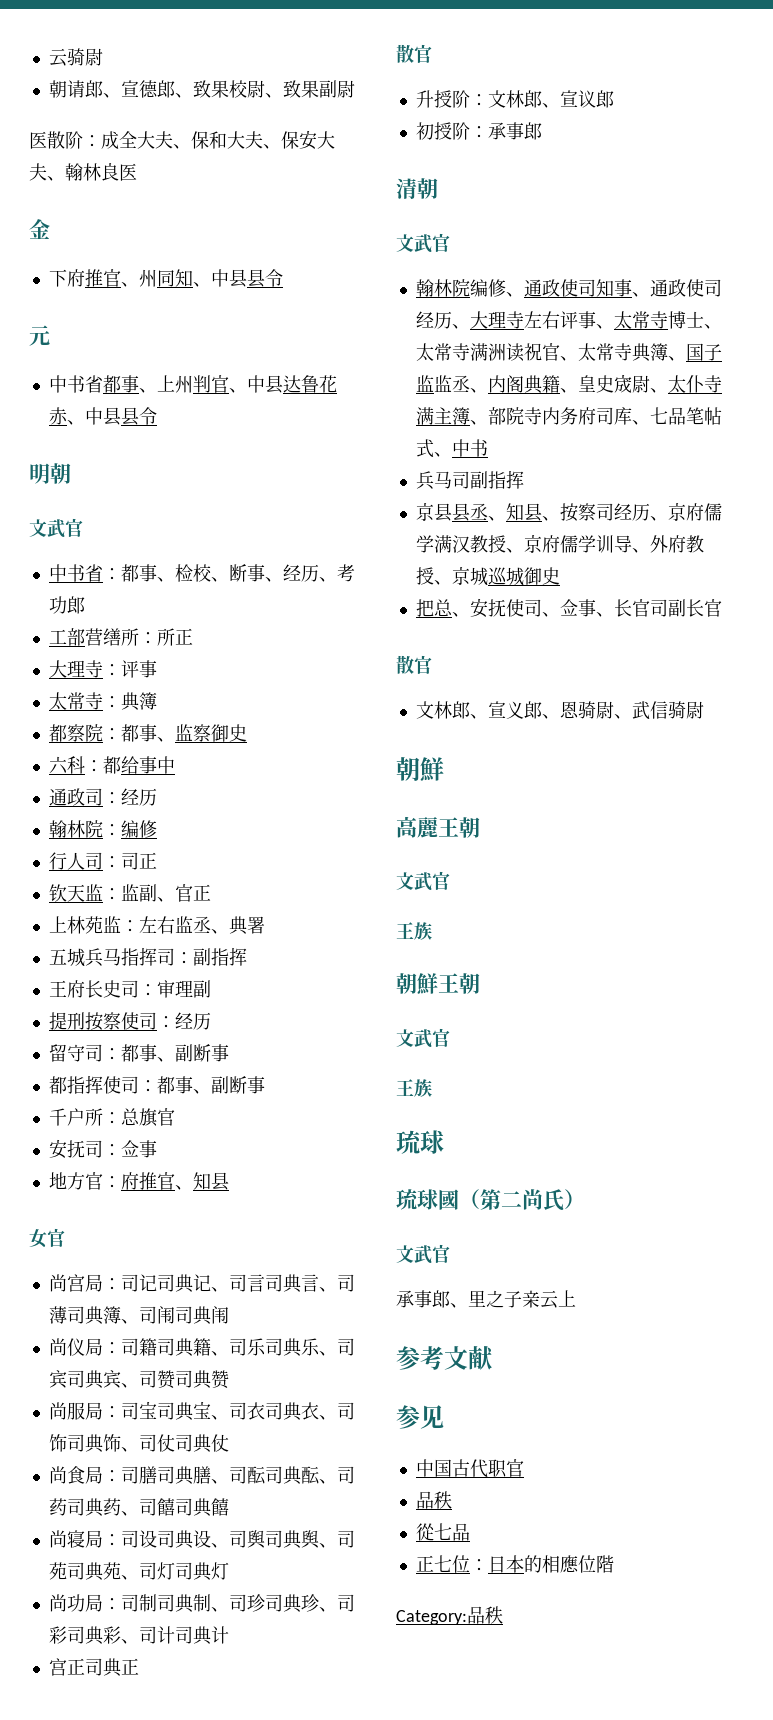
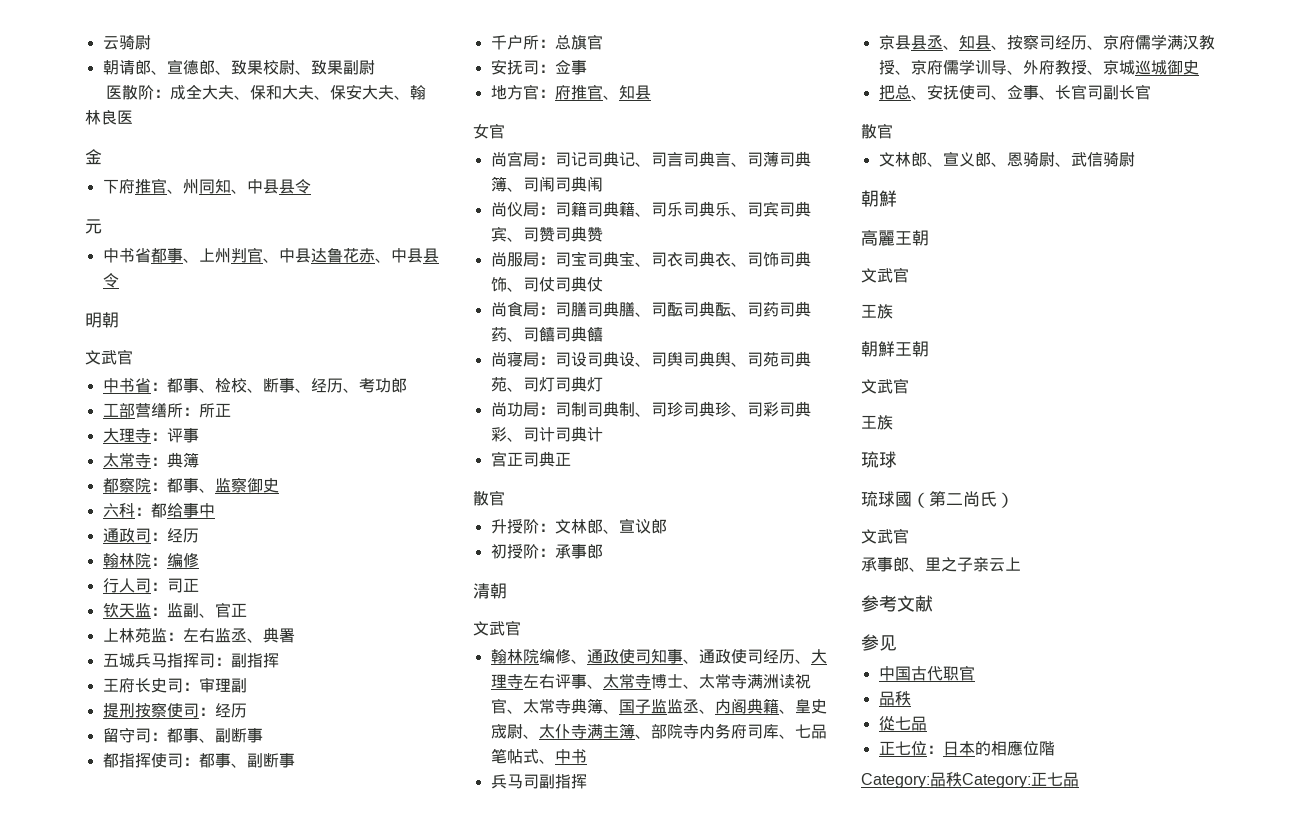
- Category:品秩
+ Category:品秩Category:正七品

